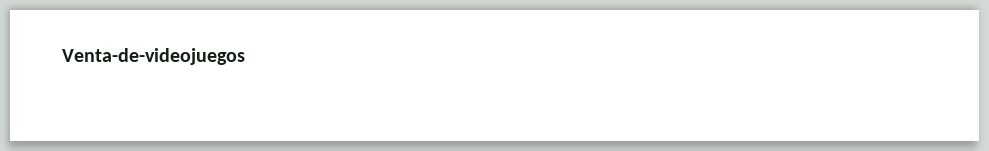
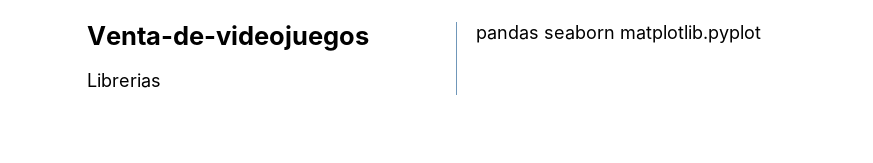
+ Librerias
+ pandas seaborn matplotlib.pyplot

